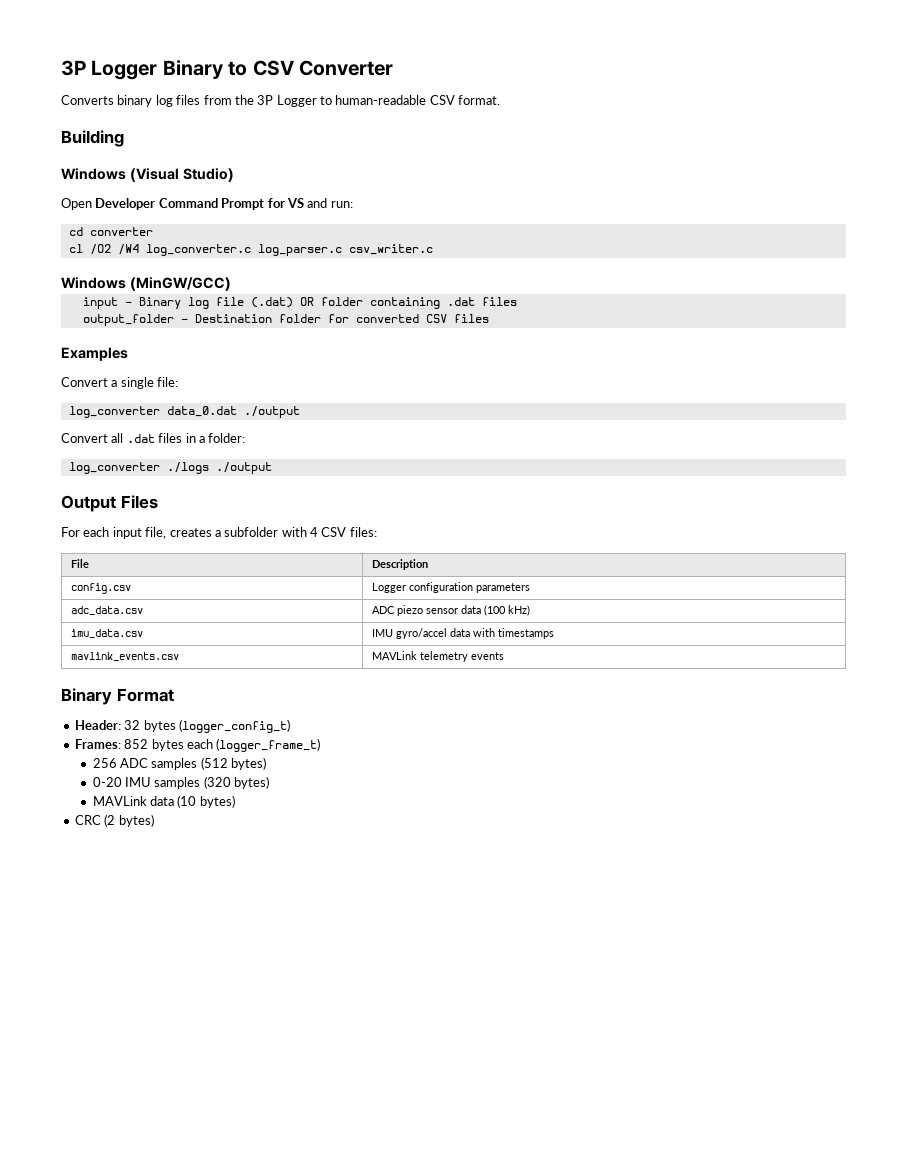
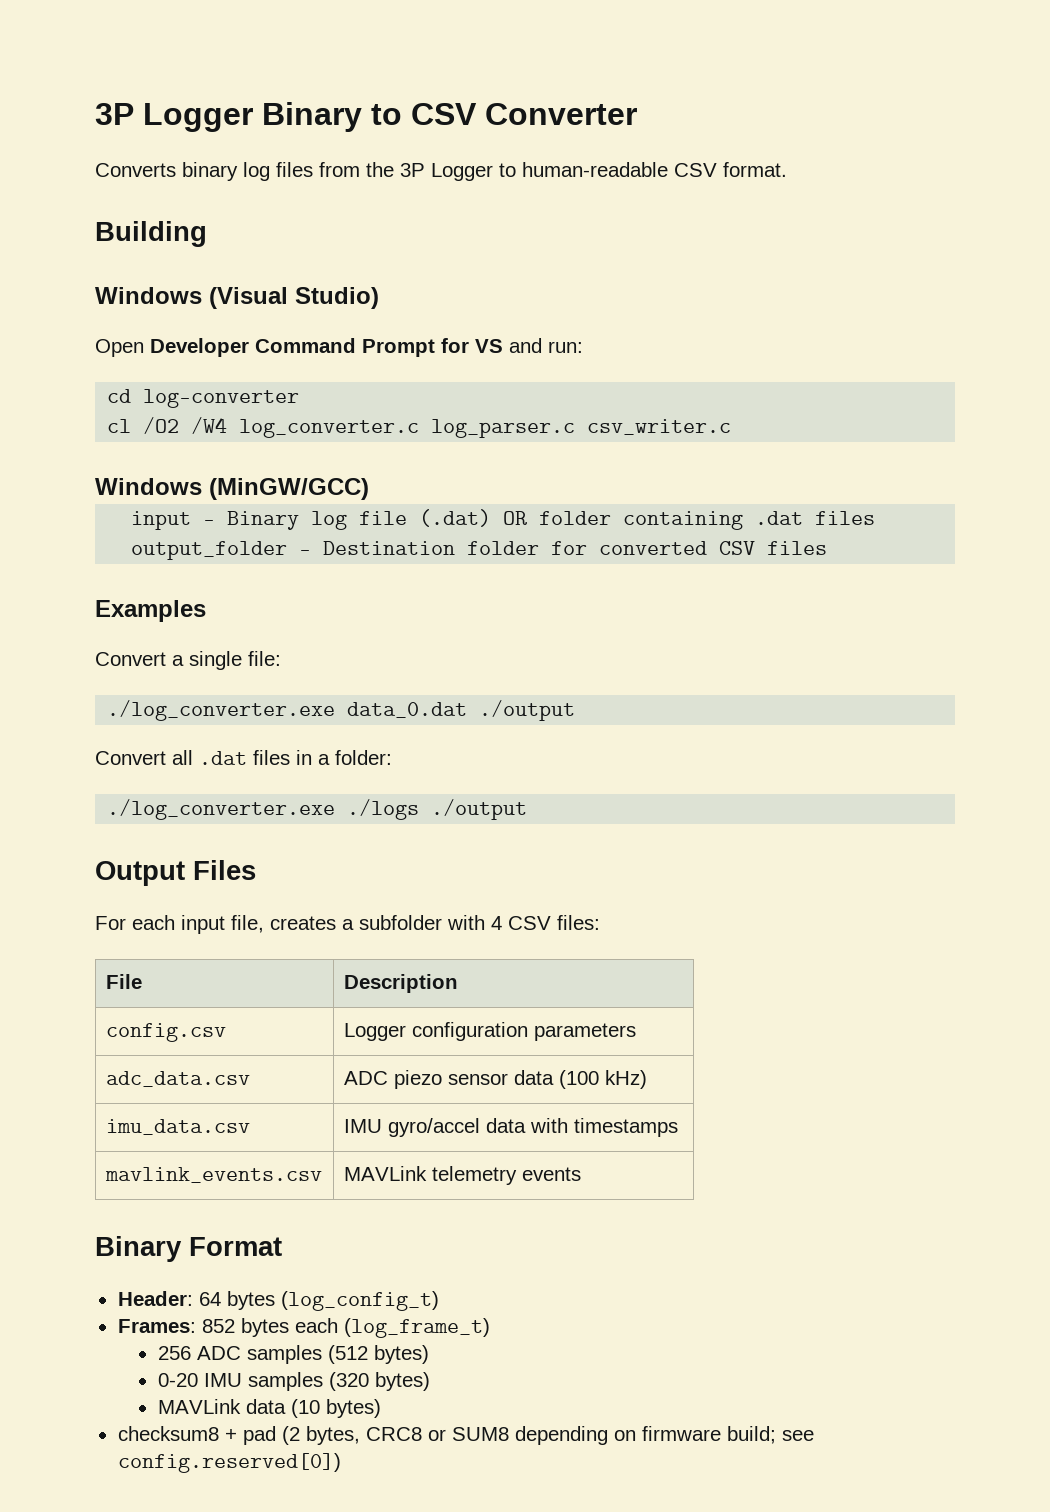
- cd converter
+ cd log-converter
- log_converter data_0.dat ./output
+ ./log_converter.exe data_0.dat ./output
- log_converter ./logs ./output
+ ./log_converter.exe ./logs ./output
- Header: 32 bytes (logger_config_t)
+ Header: 64 bytes (log_config_t)
- Frames: 852 bytes each (logger_frame_t)
+ Frames: 852 bytes each (log_frame_t)
- CRC (2 bytes)
+ checksum8 + pad (2 bytes, CRC8 or SUM8 depending on firmware build; see config.reserved[0])

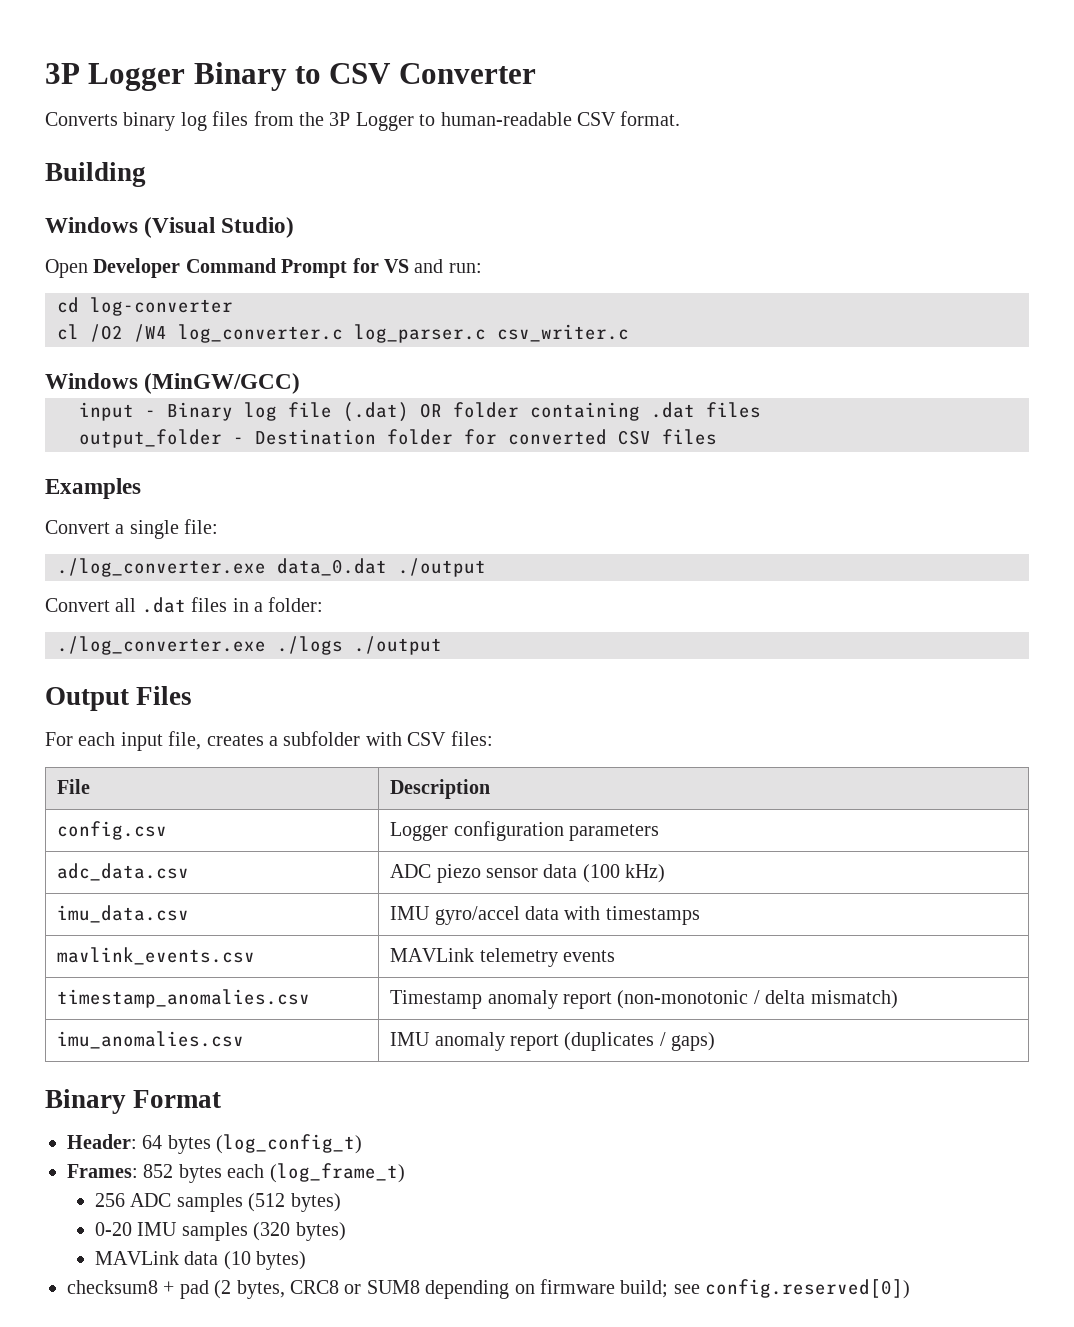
- For each input file, creates a subfolder with 4 CSV files:
+ For each input file, creates a subfolder with CSV files:
+ timestamp_anomalies.csv | Timestamp anomaly report (non-monotonic / delta mismatch)
+ imu_anomalies.csv | IMU anomaly report (duplicates / gaps)

